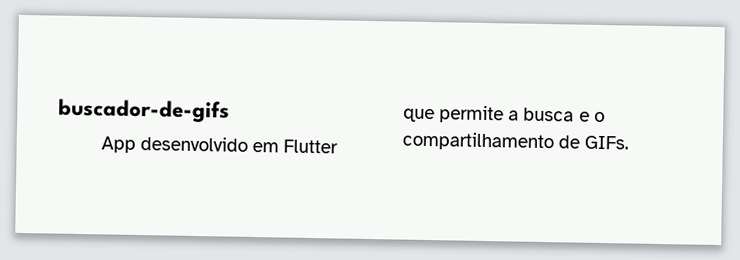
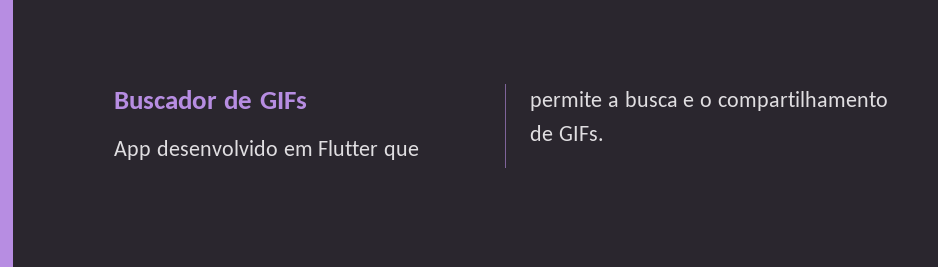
- buscador-de-gifs
+ Buscador de GIFs

